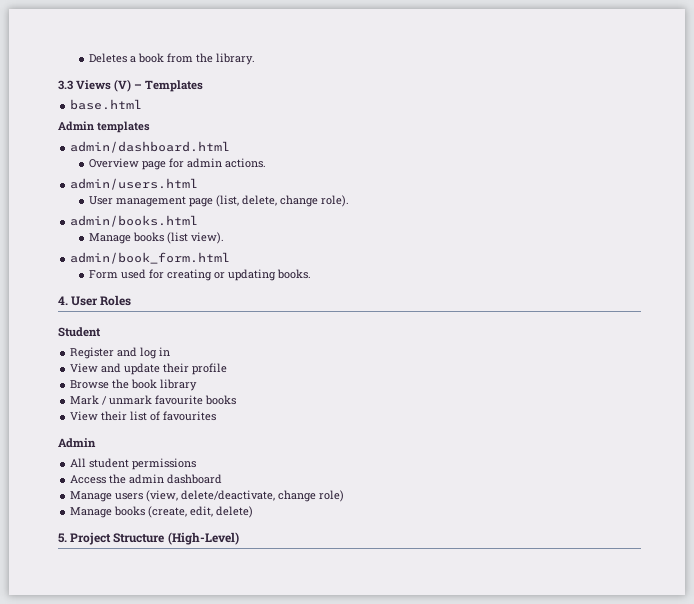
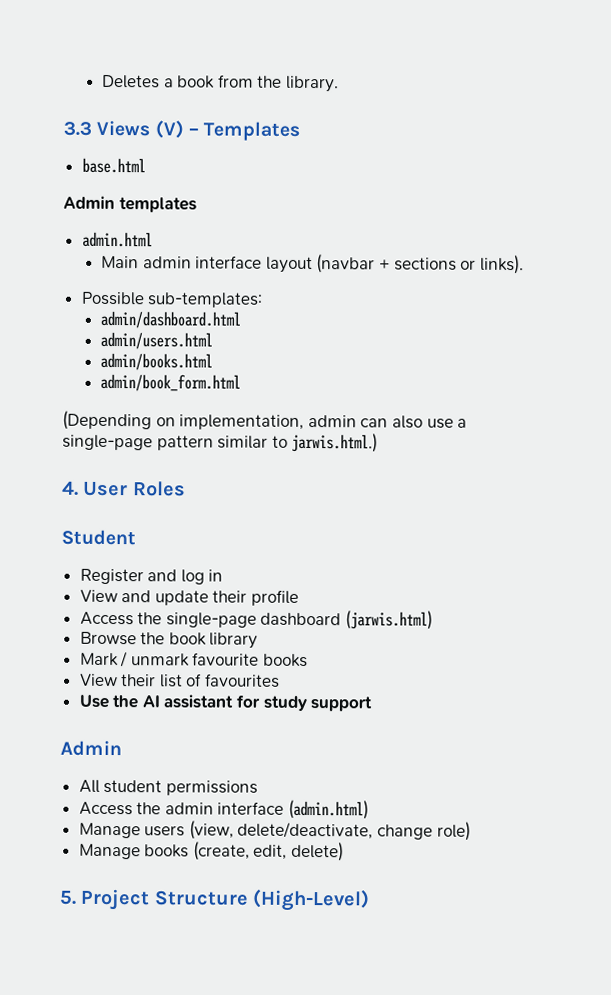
+ admin.html
+ Main admin interface layout (navbar + sections or links).
+ Possible sub-templates:
  admin/dashboard.html
- Overview page for admin actions.
  admin/users.html
- User management page (list, delete, change role).
  admin/books.html
- Manage books (list view).
  admin/book_form.html
- Form used for creating or updating books.
+ (Depending on implementation, admin can also use a single-page pattern similar to jarwis.html.)
+ Access the single-page dashboard (jarwis.html)
+ Use the AI assistant for study support
- Access the admin dashboard
+ Access the admin interface (admin.html)

